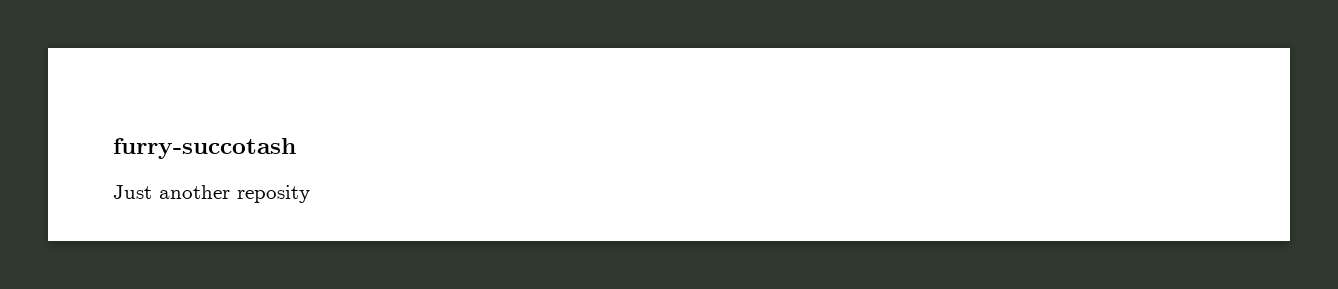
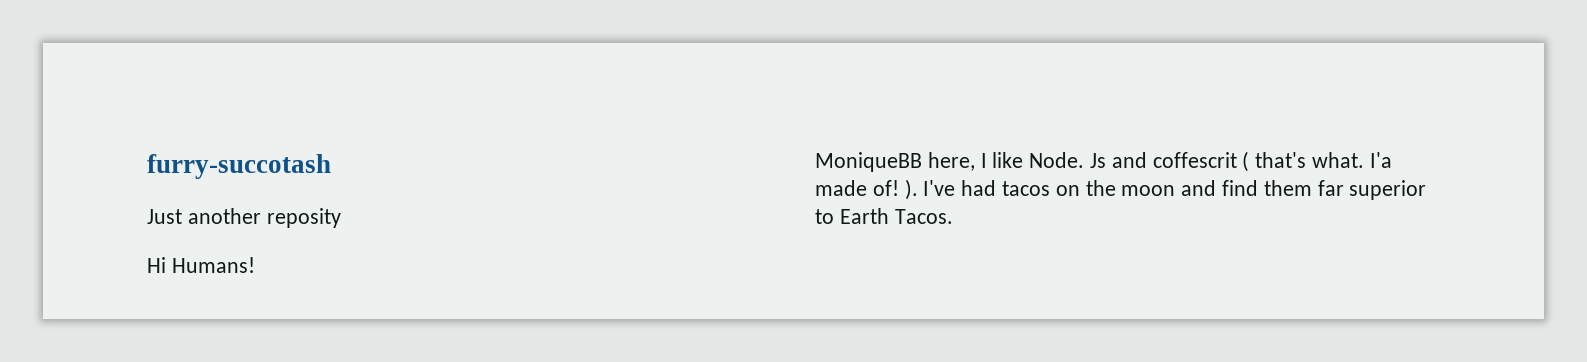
+ Hi Humans!
+ MoniqueBB here, I like Node. Js and coffescrit ( that's what. I'a made of! ). I've had tacos on the moon and find them far superior to Earth Tacos.

